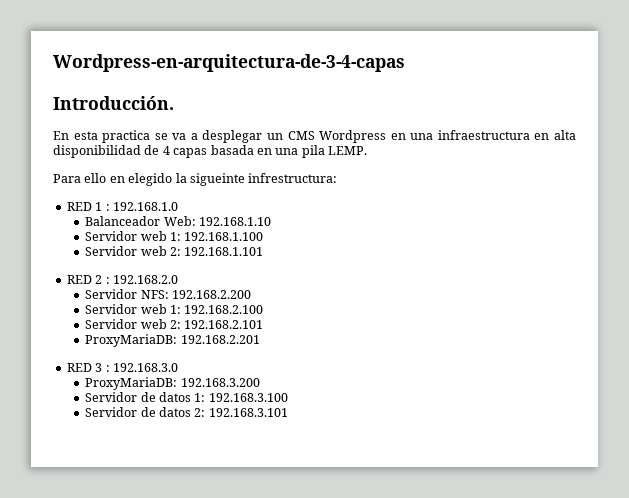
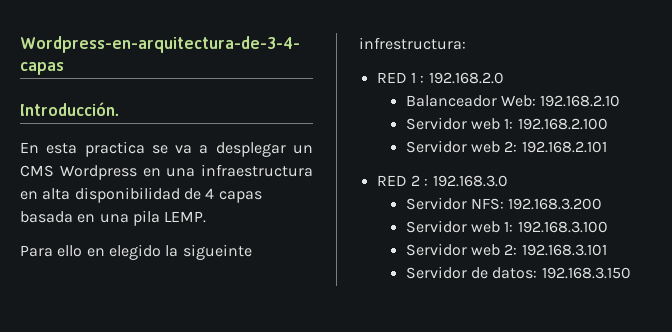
- RED 1 : 192.168.1.0
+ RED 1 : 192.168.2.0
- Balanceador Web: 192.168.1.10
- Servidor web 1: 192.168.1.100
- Servidor web 2: 192.168.1.101
- RED 2 : 192.168.2.0
- Servidor NFS: 192.168.2.200
+ Balanceador Web: 192.168.2.10
- ProxyMariaDB: 192.168.2.201
- RED 3 : 192.168.3.0
+ RED 2 : 192.168.3.0
- ProxyMariaDB: 192.168.3.200
+ Servidor NFS: 192.168.3.200
- Servidor de datos 1: 192.168.3.100
+ Servidor web 1: 192.168.3.100
- Servidor de datos 2: 192.168.3.101
+ Servidor web 2: 192.168.3.101
+ Servidor de datos: 192.168.3.150

